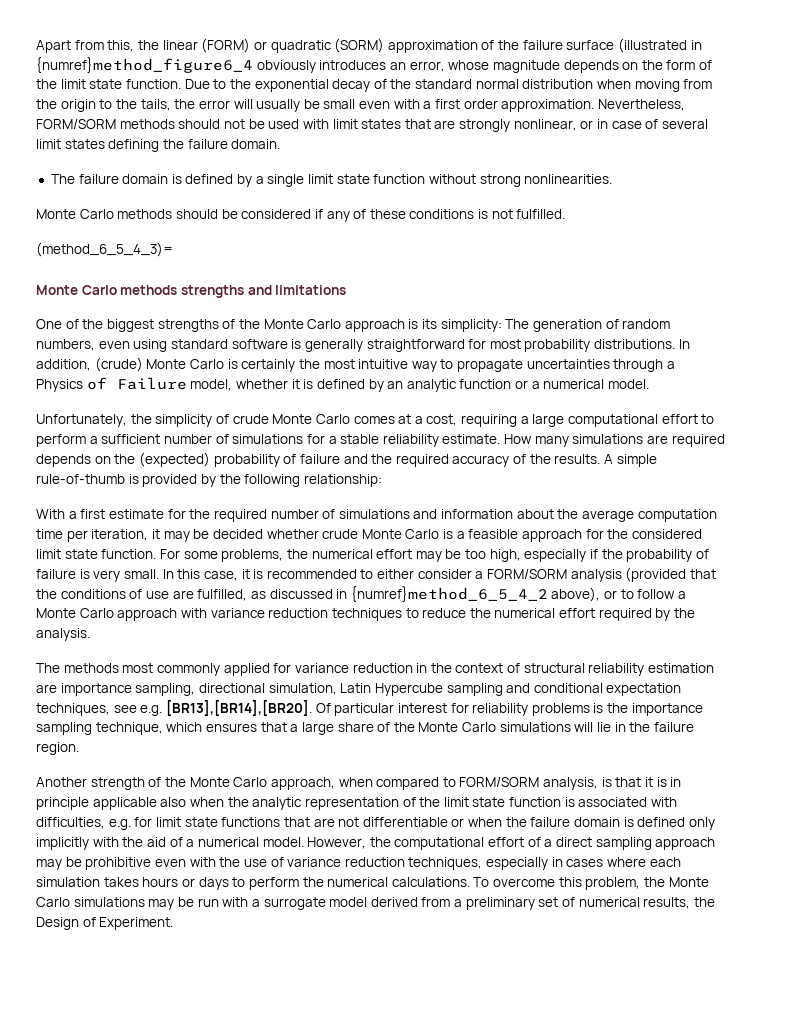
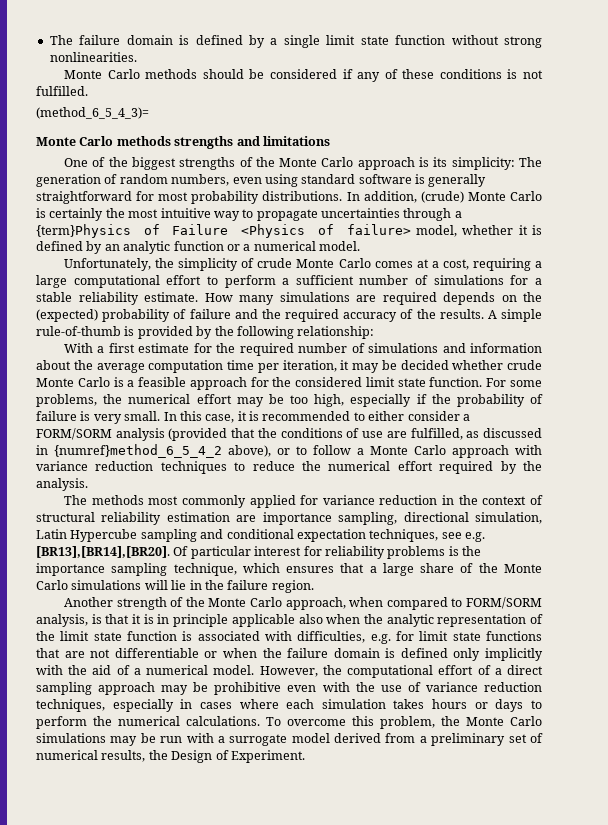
- Apart from this, the linear (FORM) or quadratic (SORM) approximation of the failure surface (illustrated in {numref}method_figure6_4 obviously introduces an error, whose magnitude depends on the form of the limit state function. Due to the exponential decay of the standard normal distribution when moving from the origin to the tails, the error will usually be small even with a first order approximation. Nevertheless, FORM/SORM methods should not be used with limit states that are strongly nonlinear, or in case of several limit states defining the failure domain.
- In addition, (crude) Monte Carlo is certainly the most intuitive way to propagate uncertainties through a Physics of Failure model, whether it is defined by an analytic function or a numerical model.
+ In addition, (crude) Monte Carlo is certainly the most intuitive way to propagate uncertainties through a {term}Physics of Failure <Physics of failure> model, whether it is defined by an analytic function or a numerical model.

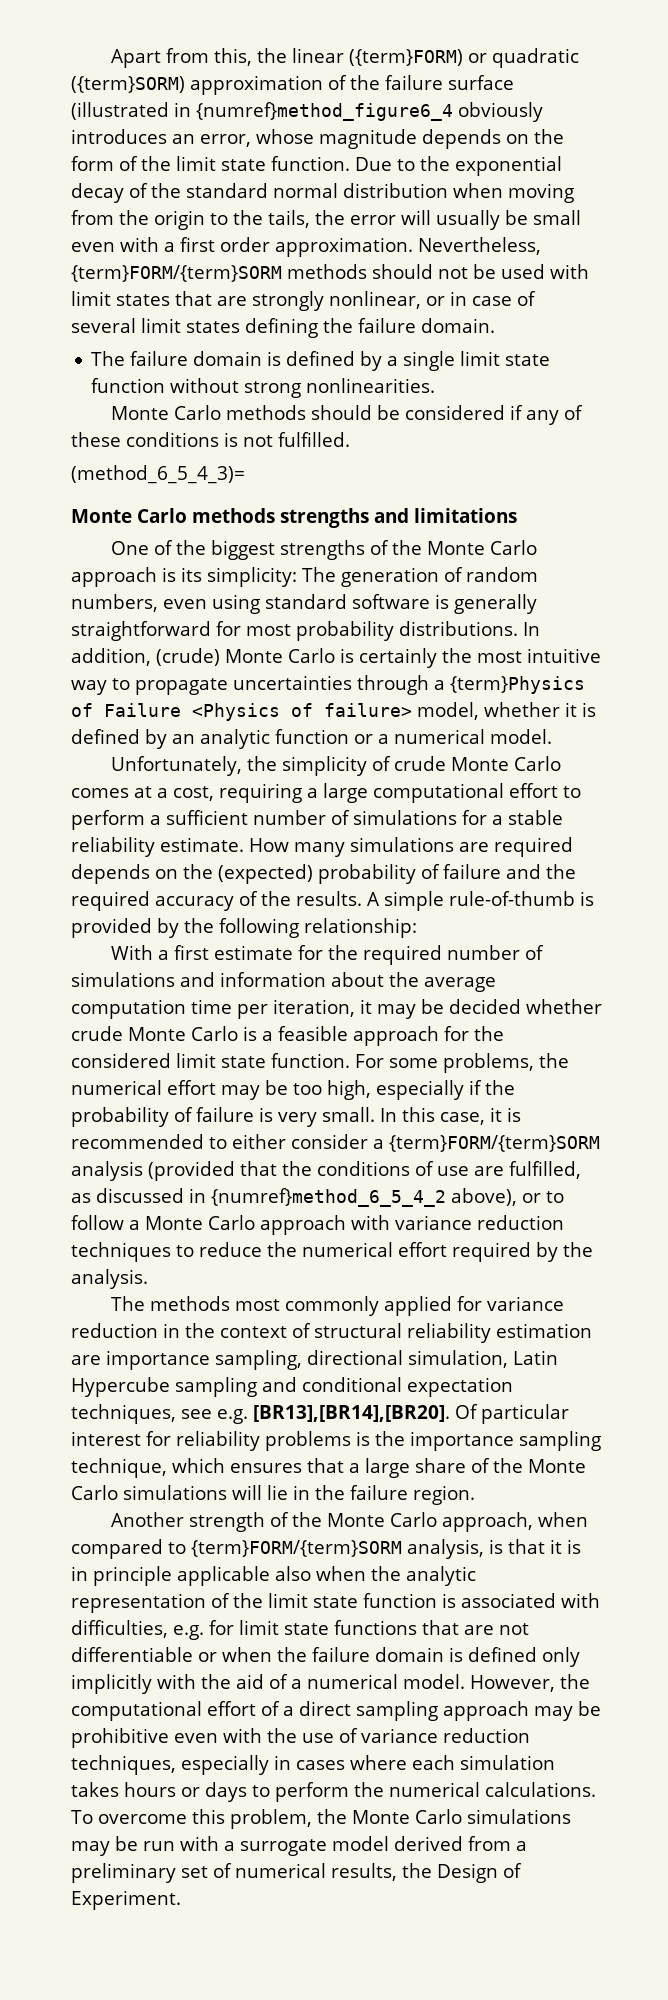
+ Apart from this, the linear ({term}FORM) or quadratic ({term}SORM) approximation of the failure surface (illustrated in {numref}method_figure6_4 obviously introduces an error, whose magnitude depends on the form of the limit state function. Due to the exponential decay of the standard normal distribution when moving from the origin to the tails, the error will usually be small even with a first order approximation. Nevertheless, {term}FORM/{term}SORM methods should not be used with limit states that are strongly nonlinear, or in case of several limit states defining the failure domain.
- In this case, it is recommended to either consider a FORM/SORM analysis (provided that the conditions of use are fulfilled, as discussed in {numref}method_6_5_4_2 above), or to follow a Monte Carlo approach with variance reduction techniques to reduce the numerical effort required by the analysis.
+ In this case, it is recommended to either consider a {term}FORM/{term}SORM analysis (provided that the conditions of use are fulfilled, as discussed in {numref}method_6_5_4_2 above), or to follow a Monte Carlo approach with variance reduction techniques to reduce the numerical effort required by the analysis.
- Another strength of the Monte Carlo approach, when compared to FORM/SORM analysis, is that it is in principle applicable also when the analytic representation of the limit state function is associated with difficulties, e.g. for limit state functions that are not differentiable or when the failure domain is defined only implicitly with the aid of a numerical model.
+ Another strength of the Monte Carlo approach, when compared to {term}FORM/{term}SORM analysis, is that it is in principle applicable also when the analytic representation of the limit state function is associated with difficulties, e.g. for limit state functions that are not differentiable or when the failure domain is defined only implicitly with the aid of a numerical model.

